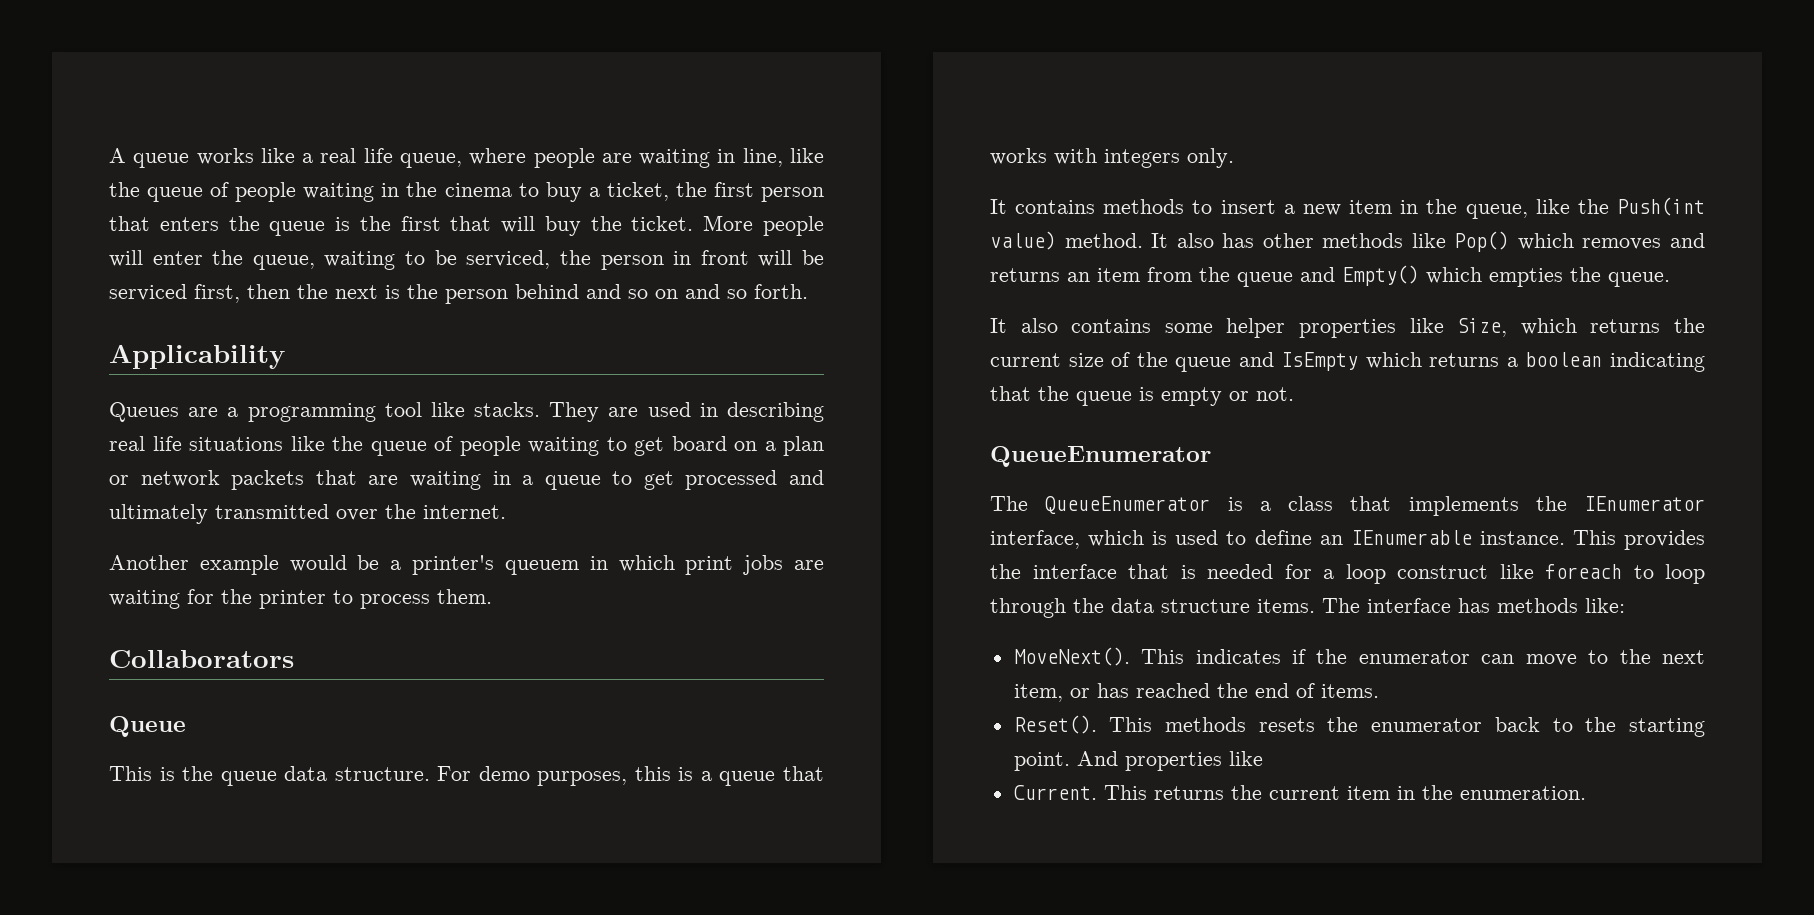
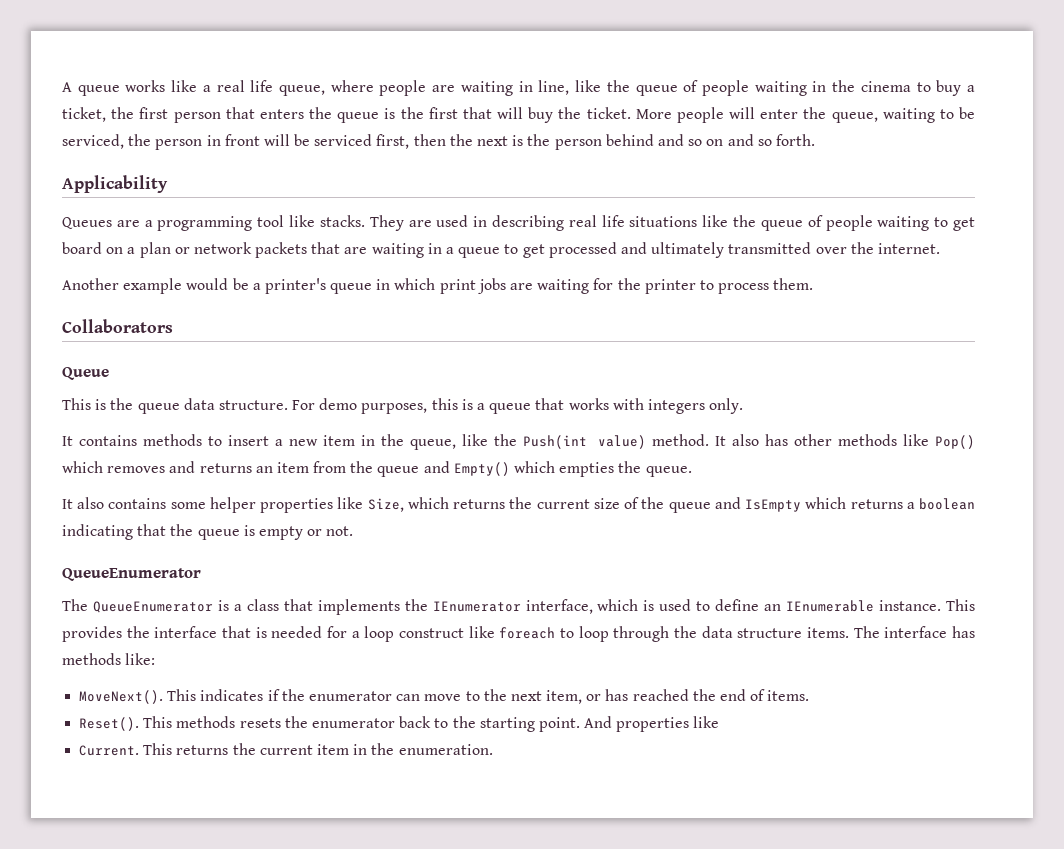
- Another example would be a printer's queuem in which print jobs are waiting for the printer to process them.
+ Another example would be a printer's queue in which print jobs are waiting for the printer to process them.

